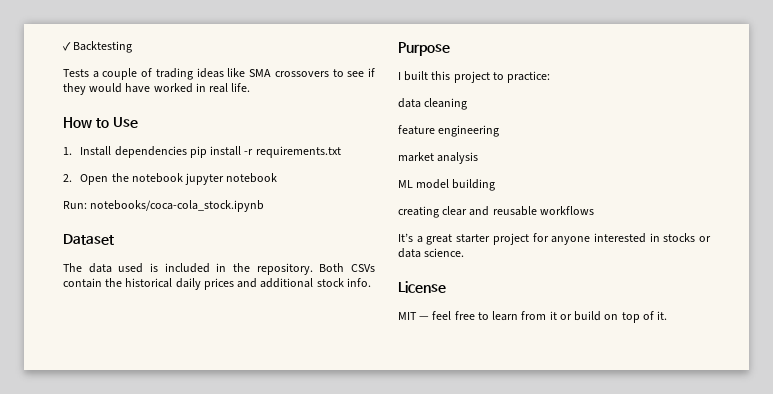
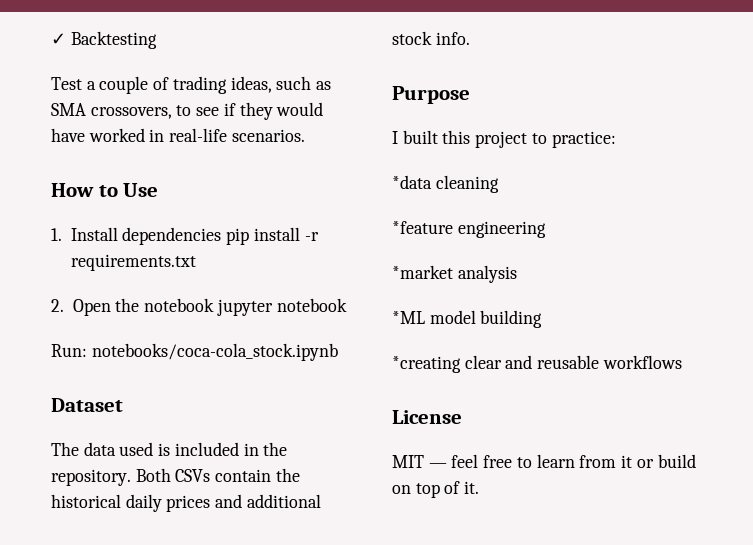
- Tests a couple of trading ideas like SMA crossovers to see if they would have worked in real life.
+ Test a couple of trading ideas, such as SMA crossovers, to see if they would have worked in real-life scenarios.
- data cleaning
+ *data cleaning
- feature engineering
+ *feature engineering
- market analysis
+ *market analysis
- ML model building
+ *ML model building
- creating clear and reusable workflows
+ *creating clear and reusable workflows
- It’s a great starter project for anyone interested in stocks or data science.

